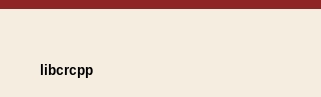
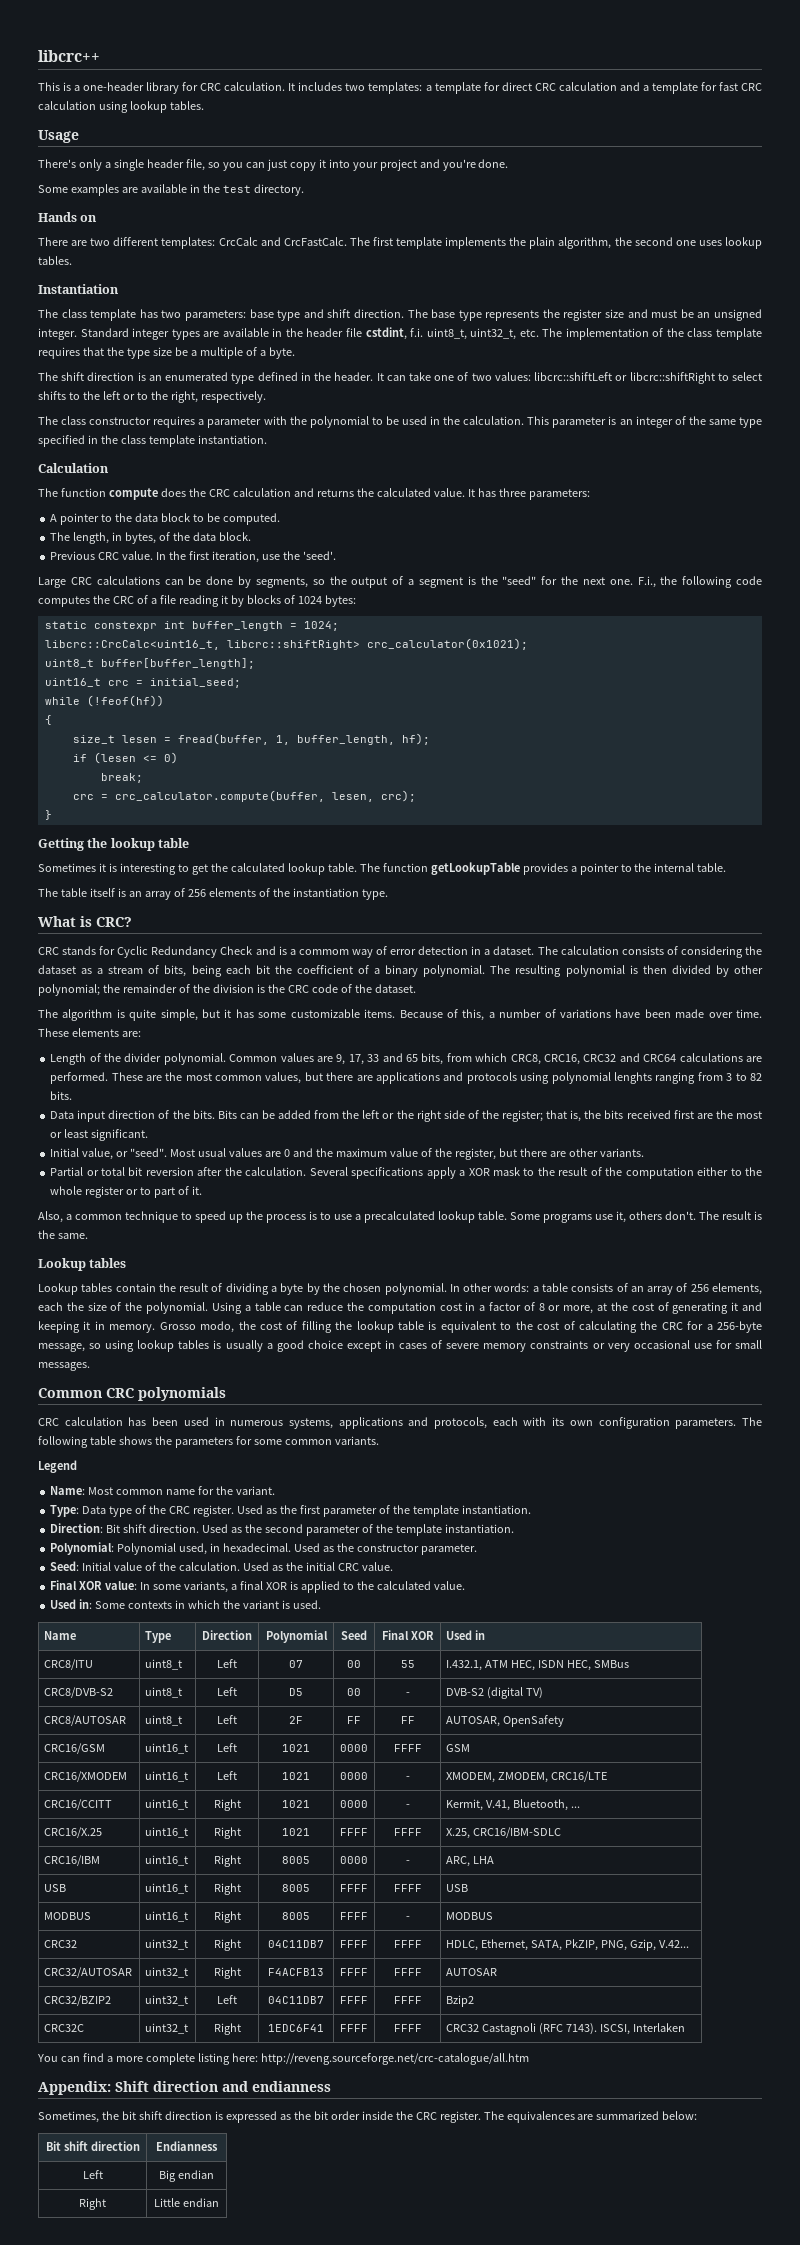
- libcrcpp
+ libcrc++
+ This is a one-header library for CRC calculation. It includes two templates: a template for direct CRC calculation and a template for fast CRC calculation using lookup tables.
+ Usage
+ There's only a single header file, so you can just copy it into your project and you're done.
+ Some examples are available in the test directory.
+ Hands on
+ There are two different templates: CrcCalc and CrcFastCalc. The first template implements the plain algorithm, the second one uses lookup tables.
+ Instantiation
+ The class template has two parameters: base type and shift direction. The base type represents the register size and must be an unsigned integer. Standard integer types are available in the header file cstdint, f.i. uint8_t, uint32_t, etc. The implementation of the class template requires that the type size be a multiple of a byte.
+ The shift direction is an enumerated type defined in the header. It can take one of two values: libcrc::shiftLeft or libcrc::shiftRight to select shifts to the left or to the right, respectively.
+ The class constructor requires a parameter with the polynomial to be used in the calculation. This parameter is an integer of the same type specified in the class template instantiation.
+ Calculation
+ The function compute does the CRC calculation and returns the calculated value. It has three parameters:
+ A pointer to the data block to be computed.
+ The length, in bytes, of the data block.
+ Previous CRC value. In the first iteration, use the 'seed'.
+ Large CRC calculations can be done by segments, so the output of a segment is the "seed" for the next one. F.i., the following code computes the CRC of a file reading it by blocks of 1024 bytes:
+ static constexpr int buffer_length = 1024;
+ libcrc::CrcCalc<uint16_t, libcrc::shiftRight> crc_calculator(0x1021);
+ uint8_t buffer[buffer_length];
+ uint16_t crc = initial_seed;
+ while (!feof(hf))
+ {
+ size_t lesen = fread(buffer, 1, buffer_length, hf);
+ if (lesen <= 0)
+ break;
+ crc = crc_calculator.compute(buffer, lesen, crc);
+ }
+ Getting the lookup table
+ Sometimes it is interesting to get the calculated lookup table. The function getLookupTable provides a pointer to the internal table.
+ The table itself is an array of 256 elements of the instantiation type.
+ What is CRC?
+ CRC stands for Cyclic Redundancy Check and is a commom way of error detection in a dataset. The calculation consists of considering the dataset as a stream of bits, being each bit the coefficient of a binary polynomial. The resulting polynomial is then divided by other polynomial; the remainder of the division is the CRC code of the dataset.
+ The algorithm is quite simple, but it has some customizable items. Because of this, a number of variations have been made over time. These elements are:
+ Length of the divider polynomial. Common values are 9, 17, 33 and 65 bits, from which CRC8, CRC16, CRC32 and CRC64 calculations are performed. These are the most common values, but there are applications and protocols using polynomial lenghts ranging from 3 to 82 bits.
+ Data input direction of the bits. Bits can be added from the left or the right side of the register; that is, the bits received first are the most or least significant.
+ Initial value, or "seed". Most usual values are 0 and the maximum value of the register, but there are other variants.
+ Partial or total bit reversion after the calculation. Several specifications apply a XOR mask to the result of the computation either to the whole register or to part of it.
+ Also, a common technique to speed up the process is to use a precalculated lookup table. Some programs use it, others don't. The result is the same.
+ Lookup tables
+ Lookup tables contain the result of dividing a byte by the chosen polynomial. In other words: a table consists of an array of 256 elements, each the size of the polynomial. Using a table can reduce the computation cost in a factor of 8 or more, at the cost of generating it and keeping it in memory. Grosso modo, the cost of filling the lookup table is equivalent to the cost of calculating the CRC for a 256-byte message, so using lookup tables is usually a good choice except in cases of severe memory constraints or very occasional use for small messages.
+ Common CRC polynomials
+ CRC calculation has been used in numerous systems, applications and protocols, each with its own configuration parameters. The following table shows the parameters for some common variants.
+ Legend
+ Name: Most common name for the variant.
+ Type: Data type of the CRC register. Used as the first parameter of the template instantiation.
+ Direction: Bit shift direction. Used as the second parameter of the template instantiation.
+ Polynomial: Polynomial used, in hexadecimal. Used as the constructor parameter.
+ Seed: Initial value of the calculation. Used as the initial CRC value.
+ Final XOR value: In some variants, a final XOR is applied to the calculated value.
+ Used in: Some contexts in which the variant is used.
+ Name | Type | Direction | Polynomial | Seed | Final XOR | Used in
+ CRC8/ITU | uint8_t | Left | 07 | 00 | 55 | I.432.1, ATM HEC, ISDN HEC, SMBus
+ CRC8/DVB-S2 | uint8_t | Left | D5 | 00 | - | DVB-S2 (digital TV)
+ CRC8/AUTOSAR | uint8_t | Left | 2F | FF | FF | AUTOSAR, OpenSafety
+ CRC16/GSM | uint16_t | Left | 1021 | 0000 | FFFF | GSM
+ CRC16/XMODEM | uint16_t | Left | 1021 | 0000 | - | XMODEM, ZMODEM, CRC16/LTE
+ CRC16/CCITT | uint16_t | Right | 1021 | 0000 | - | Kermit, V.41, Bluetooth, ...
+ CRC16/X.25 | uint16_t | Right | 1021 | FFFF | FFFF | X.25, CRC16/IBM-SDLC
+ CRC16/IBM | uint16_t | Right | 8005 | 0000 | - | ARC, LHA
+ USB | uint16_t | Right | 8005 | FFFF | FFFF | USB
+ MODBUS | uint16_t | Right | 8005 | FFFF | - | MODBUS
+ CRC32 | uint32_t | Right | 04C11DB7 | FFFF | FFFF | HDLC, Ethernet, SATA, PkZIP, PNG, Gzip, V.42...
+ CRC32/AUTOSAR | uint32_t | Right | F4ACFB13 | FFFF | FFFF | AUTOSAR
+ CRC32/BZIP2 | uint32_t | Left | 04C11DB7 | FFFF | FFFF | Bzip2
+ CRC32C | uint32_t | Right | 1EDC6F41 | FFFF | FFFF | CRC32 Castagnoli (RFC 7143). ISCSI, Interlaken
+ You can find a more complete listing here: http://reveng.sourceforge.net/crc-catalogue/all.htm
+ Appendix: Shift direction and endianness
+ Sometimes, the bit shift direction is expressed as the bit order inside the CRC register. The equivalences are summarized below:
+ Bit shift direction | Endianness
+ Left | Big endian
+ Right | Little endian

